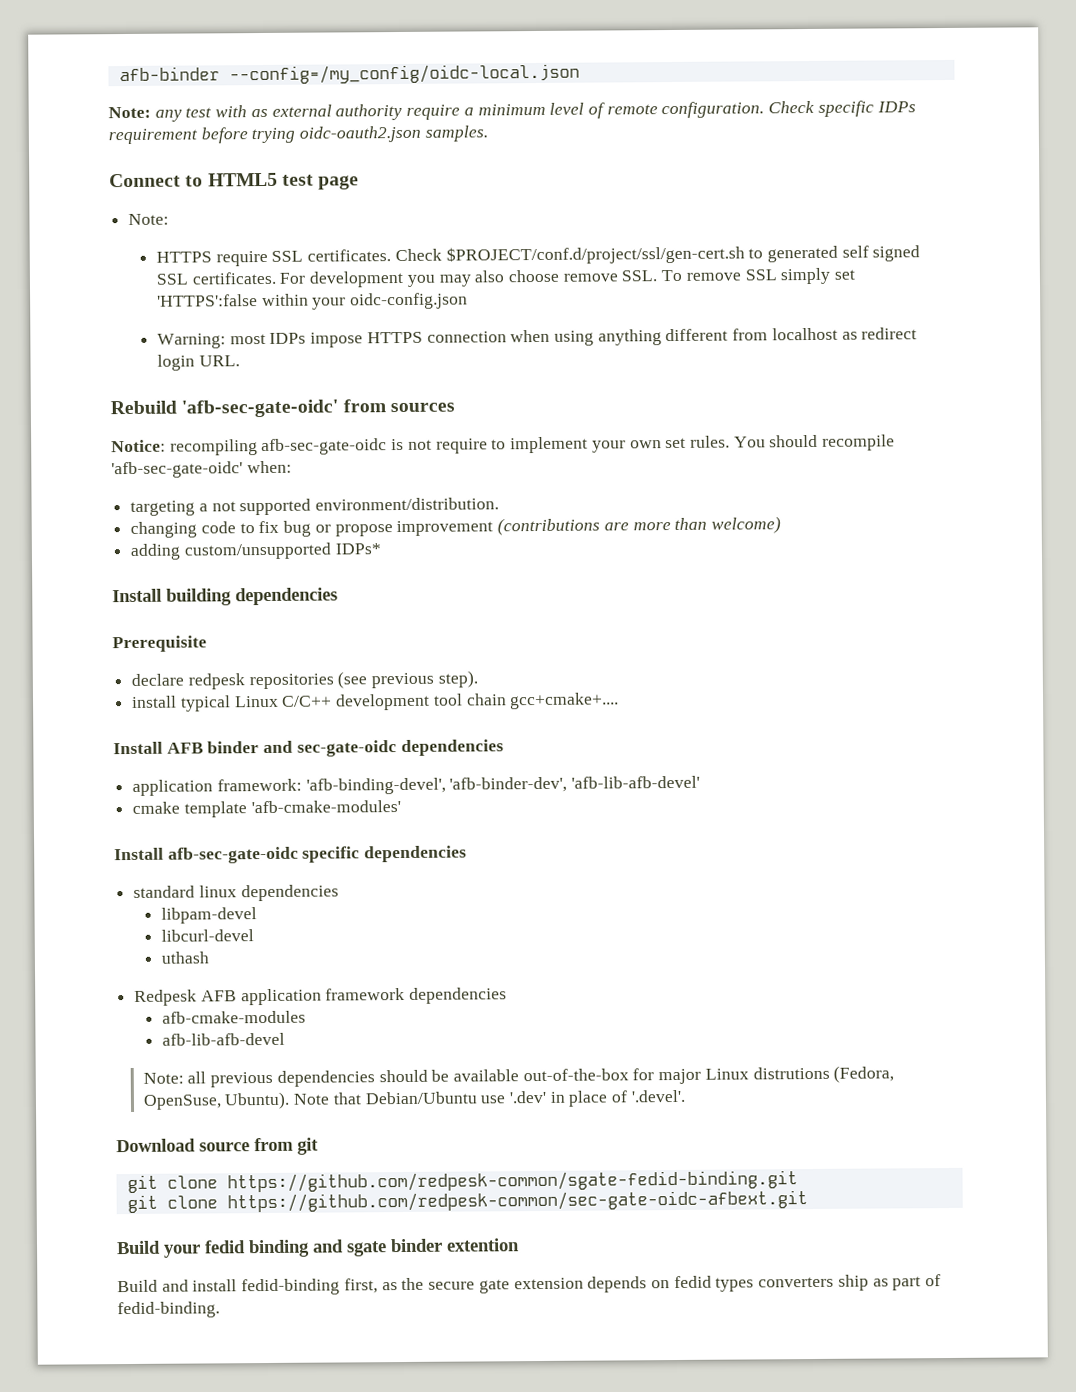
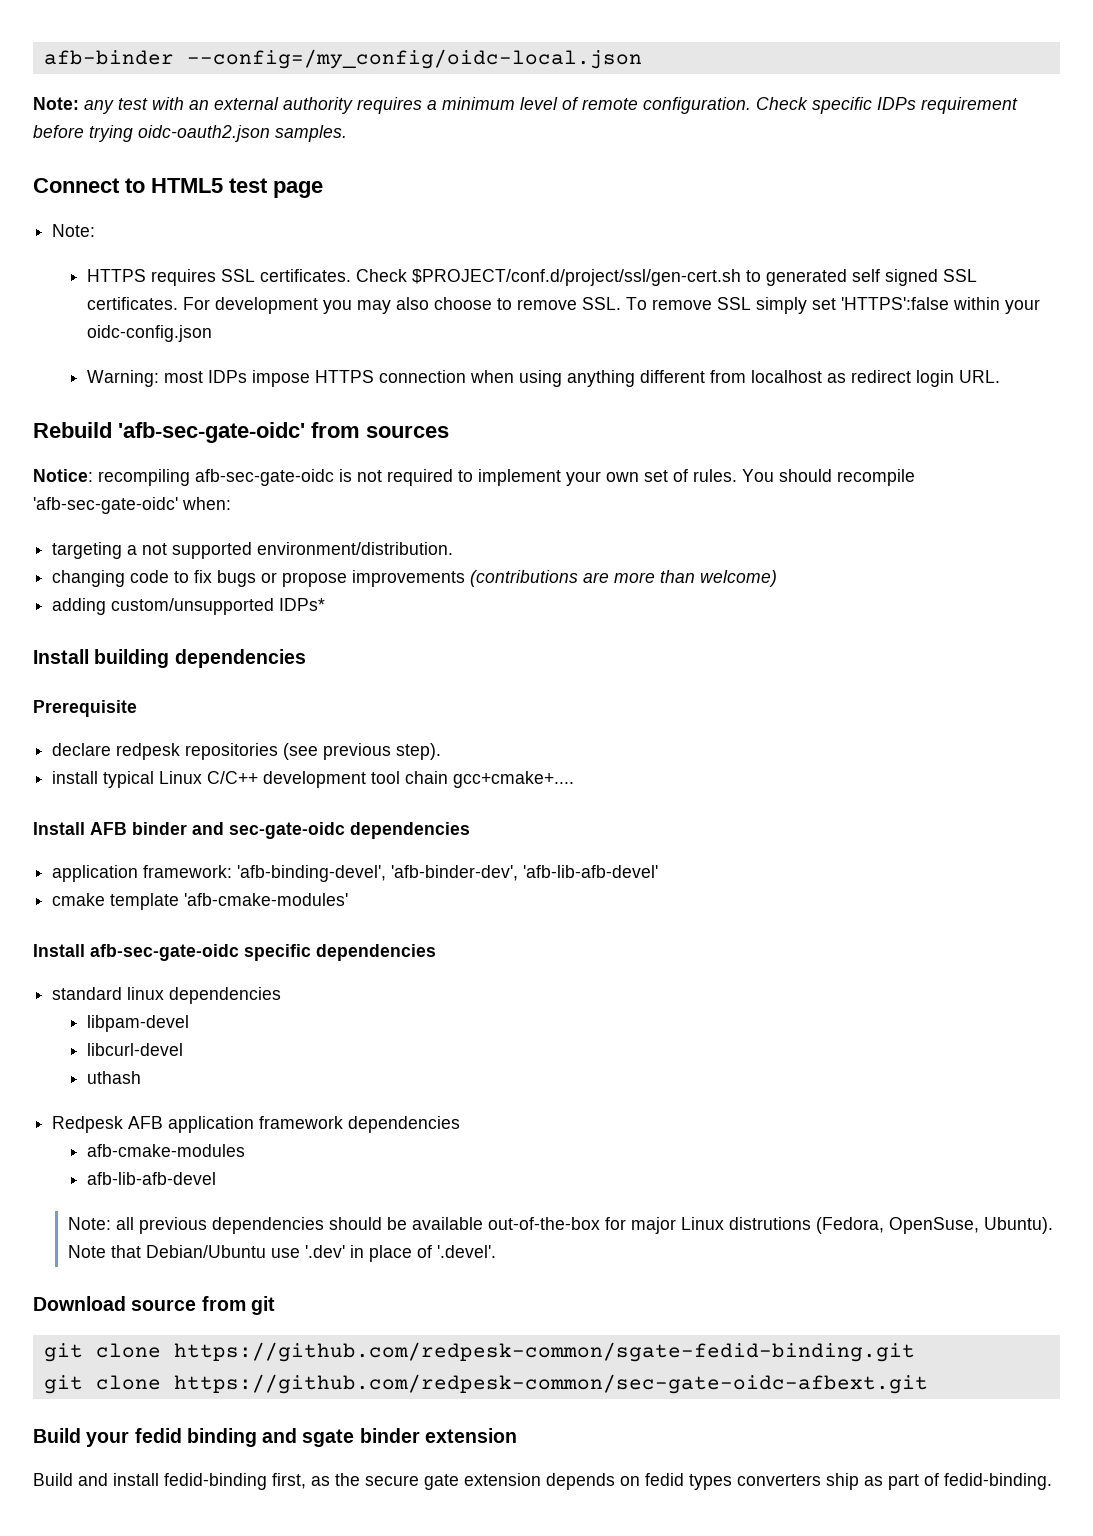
- Note: any test with as external authority require a minimum level of remote configuration.
+ Note: any test with an external authority requires a minimum level of remote configuration.
- HTTPS require SSL certificates.
+ HTTPS requires SSL certificates.
- For development you may also choose remove SSL. To remove SSL simply set 'HTTPS':false within your oidc-config.json
+ For development you may also choose to remove SSL. To remove SSL simply set 'HTTPS':false within your oidc-config.json
- Notice: recompiling afb-sec-gate-oidc is not require to implement your own set rules.
+ Notice: recompiling afb-sec-gate-oidc is not required to implement your own set of rules.
- changing code to fix bug or propose improvement (contributions are more than welcome)
+ changing code to fix bugs or propose improvements (contributions are more than welcome)
- Build your fedid binding and sgate binder extention
+ Build your fedid binding and sgate binder extension

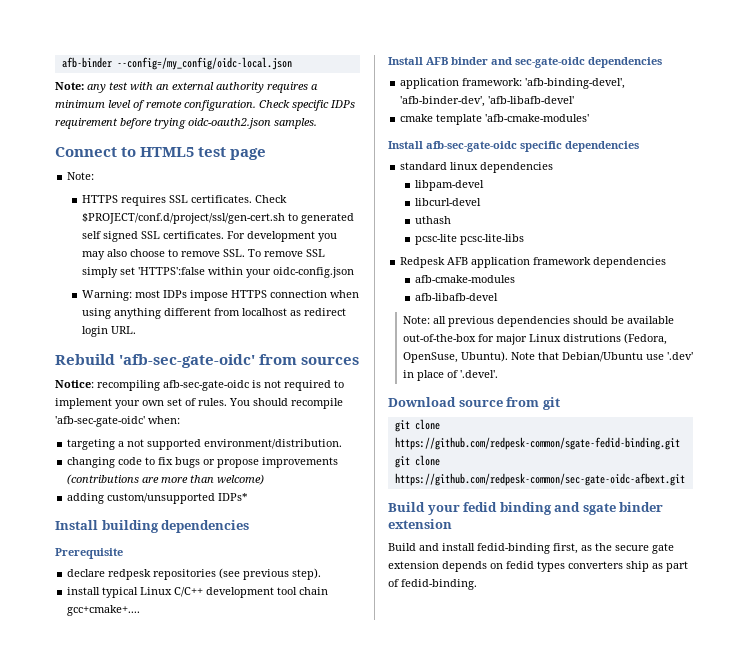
- application framework: 'afb-binding-devel', 'afb-binder-dev', 'afb-lib-afb-devel'
+ application framework: 'afb-binding-devel', 'afb-binder-dev', 'afb-libafb-devel'
+ pcsc-lite pcsc-lite-libs
- afb-lib-afb-devel
+ afb-libafb-devel

